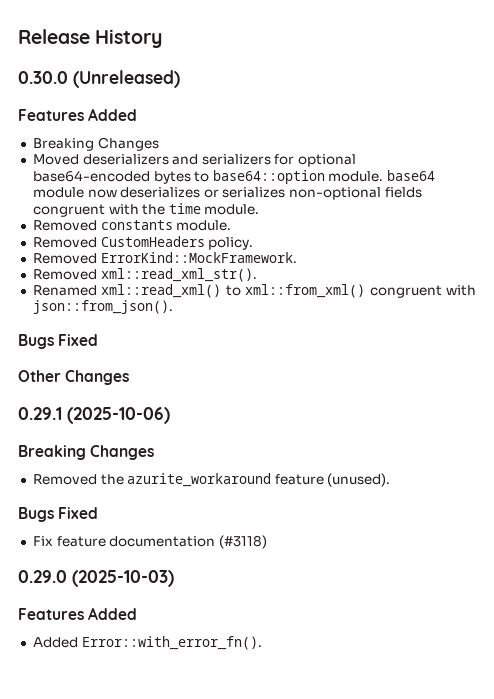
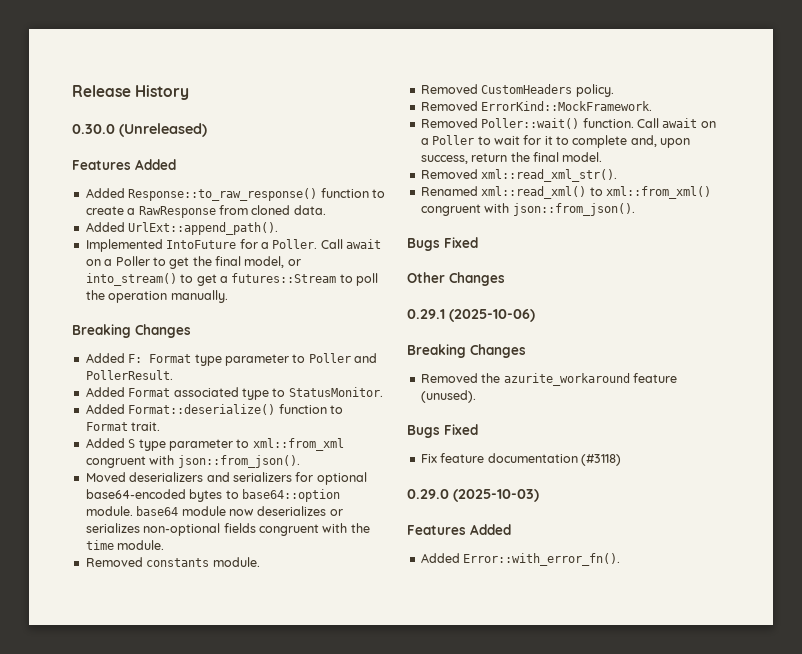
  0.30.0 (Unreleased)
  Features Added
+ Added Response::to_raw_response() function to create a RawResponse from cloned data.
+ Added UrlExt::append_path().
+ Implemented IntoFuture for a Poller. Call await on a Poller to get the final model, or into_stream() to get a futures::Stream to poll the operation manually.
  Breaking Changes
+ Added F: Format type parameter to Poller and PollerResult.
+ Added Format associated type to StatusMonitor.
+ Added Format::deserialize() function to Format trait.
+ Added S type parameter to xml::from_xml congruent with json::from_json().
+ Removed Poller::wait() function. Call await on a Poller to wait for it to complete and, upon success, return the final model.

